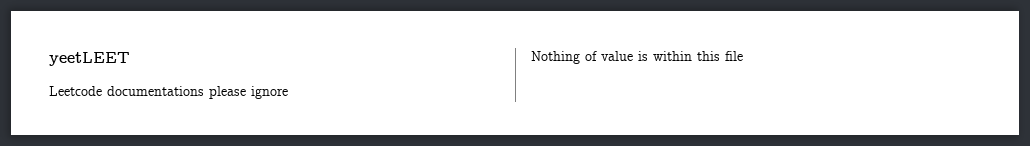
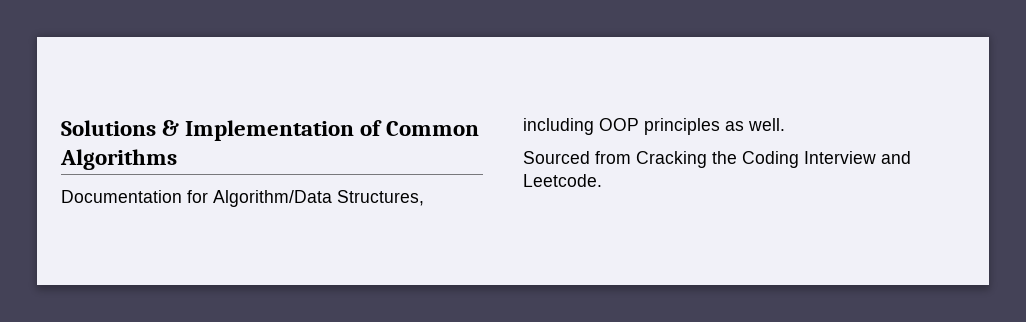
- yeetLEET
- Leetcode documentations please ignore
- Nothing of value is within this file
+ Solutions & Implementation of Common Algorithms
+ Documentation for Algorithm/Data Structures, including OOP principles as well.
+ Sourced from Cracking the Coding Interview and Leetcode.

